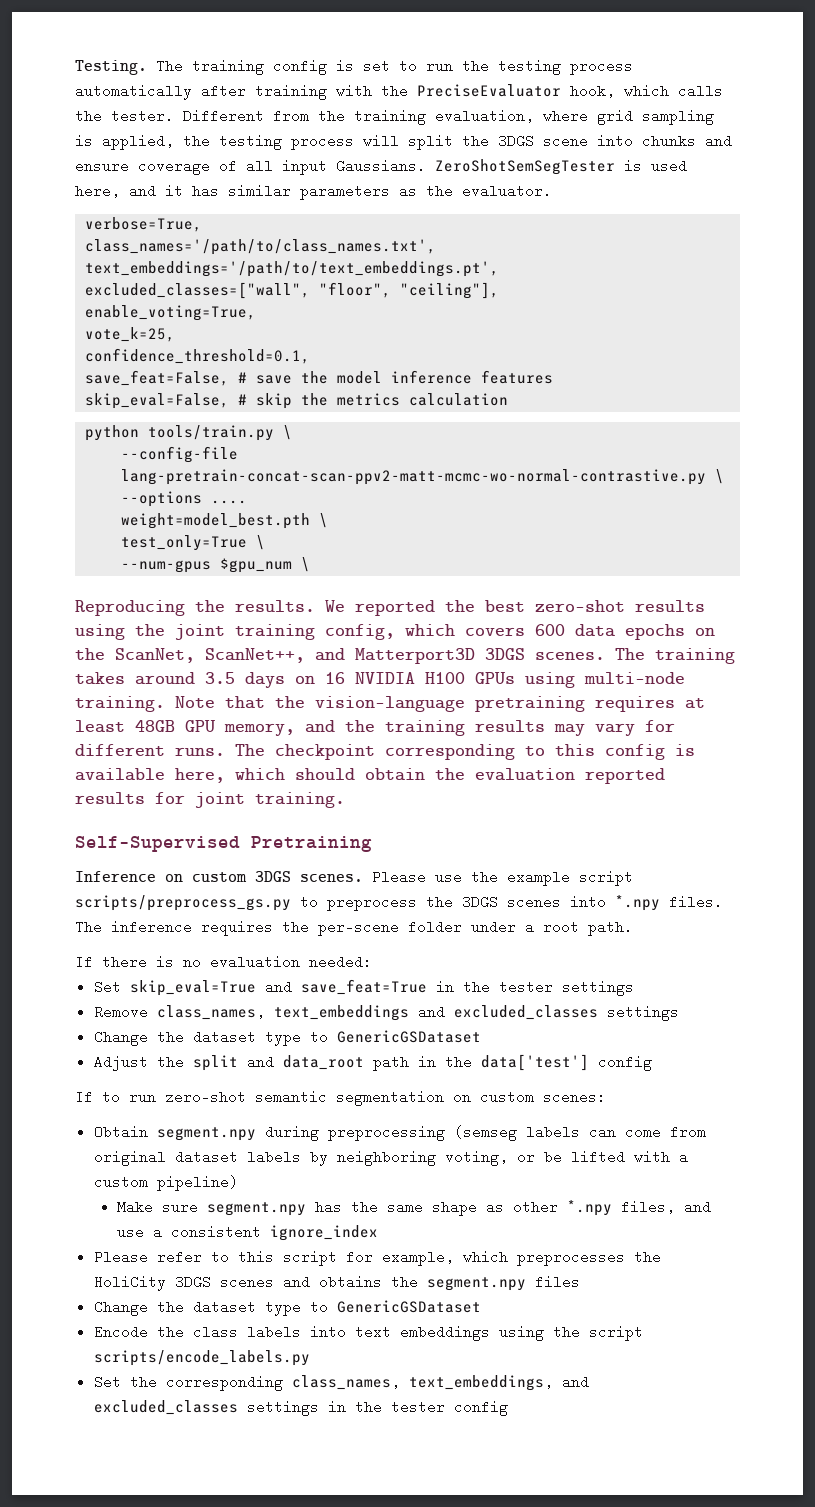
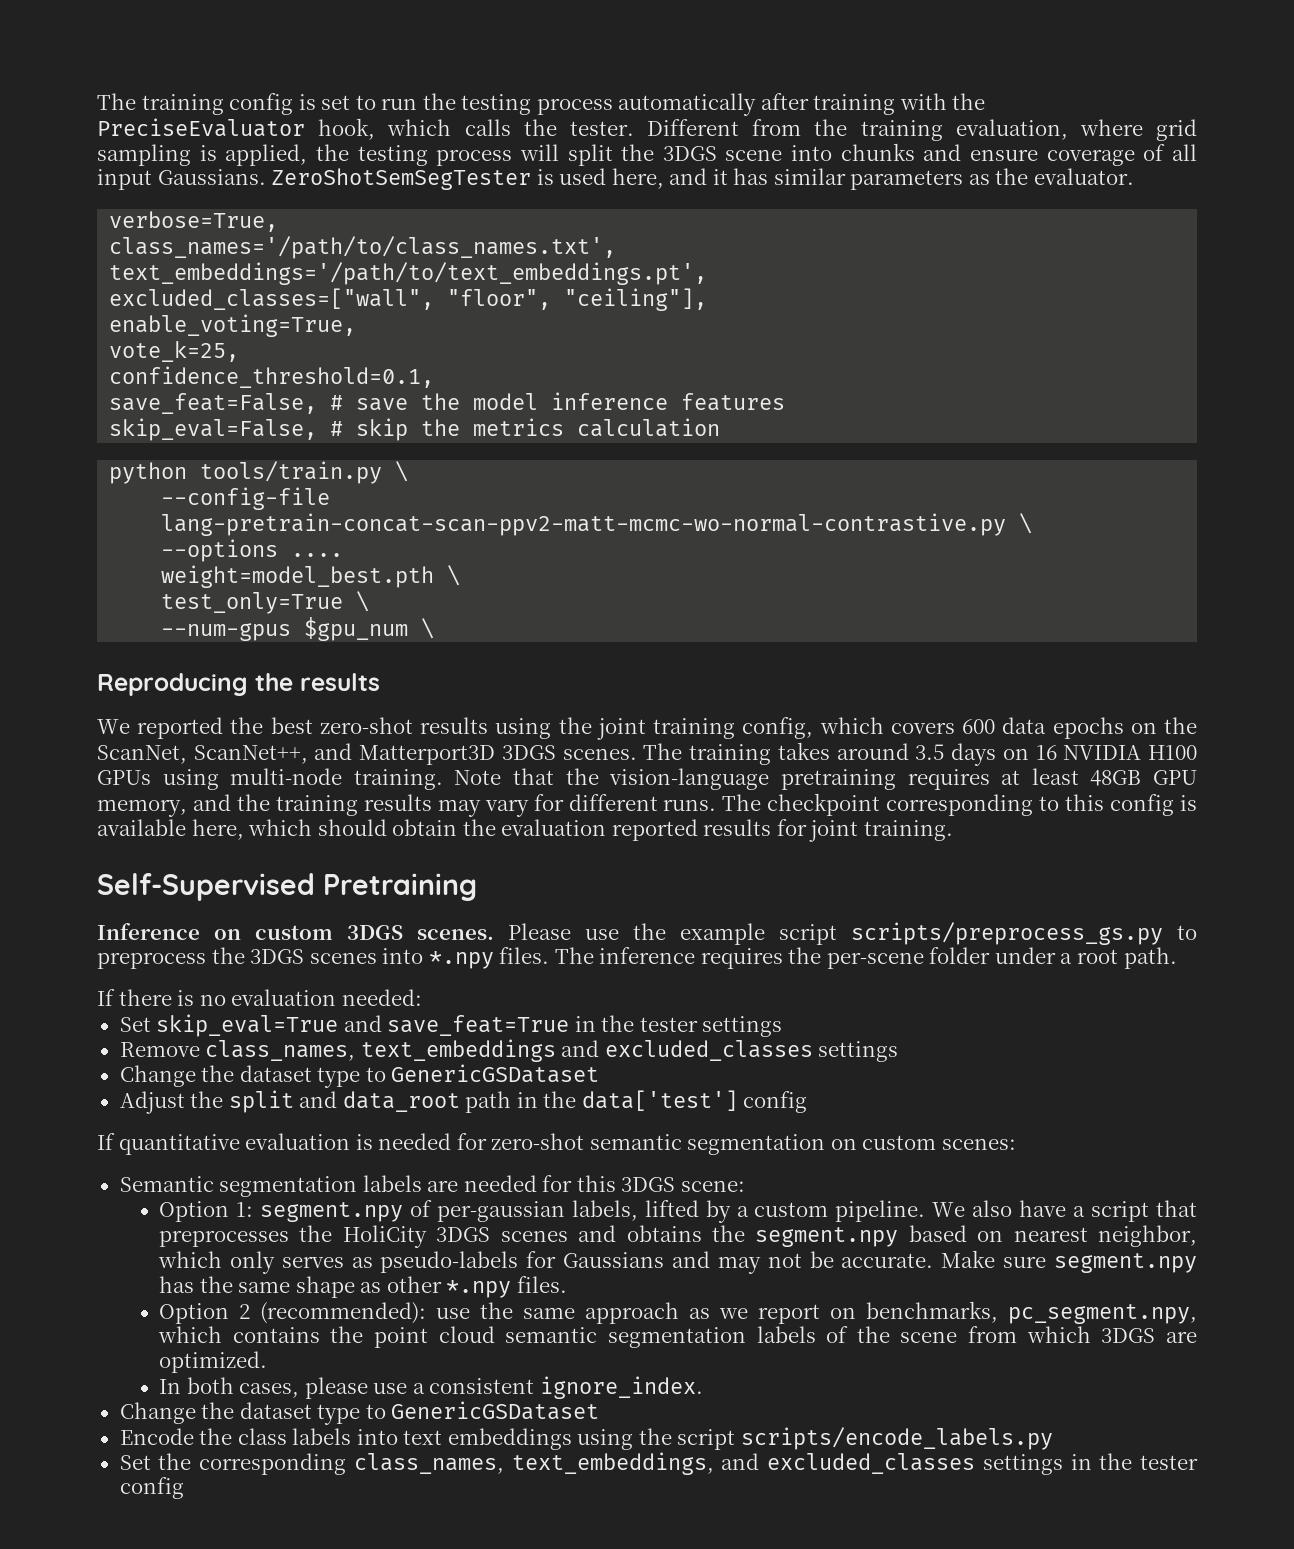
- Testing.
- Reproducing the results. We reported the best zero-shot results using the joint training config, which covers 600 data epochs on the ScanNet, ScanNet++, and Matterport3D 3DGS scenes.
+ Reproducing the results
+ We reported the best zero-shot results using the joint training config, which covers 600 data epochs on the ScanNet, ScanNet++, and Matterport3D 3DGS scenes.
- If to run zero-shot semantic segmentation on custom scenes:
+ If quantitative evaluation is needed for zero-shot semantic segmentation on custom scenes:
- Obtain segment.npy during preprocessing (semseg labels can come from original dataset labels by neighboring voting, or be lifted with a custom pipeline)
- Make sure segment.npy has the same shape as other *.npy files, and use a consistent ignore_index
- Please refer to this script for example, which preprocesses the HoliCity 3DGS scenes and obtains the segment.npy files
+ Semantic segmentation labels are needed for this 3DGS scene:
+ Option 1: segment.npy of per-gaussian labels, lifted by a custom pipeline. We also have a script that preprocesses the HoliCity 3DGS scenes and obtains the segment.npy based on nearest neighbor, which only serves as pseudo-labels for Gaussians and may not be accurate. Make sure segment.npy has the same shape as other *.npy files.
+ Option 2 (recommended): use the same approach as we report on benchmarks, pc_segment.npy, which contains the point cloud semantic segmentation labels of the scene from which 3DGS are optimized.
+ In both cases, please use a consistent ignore_index.

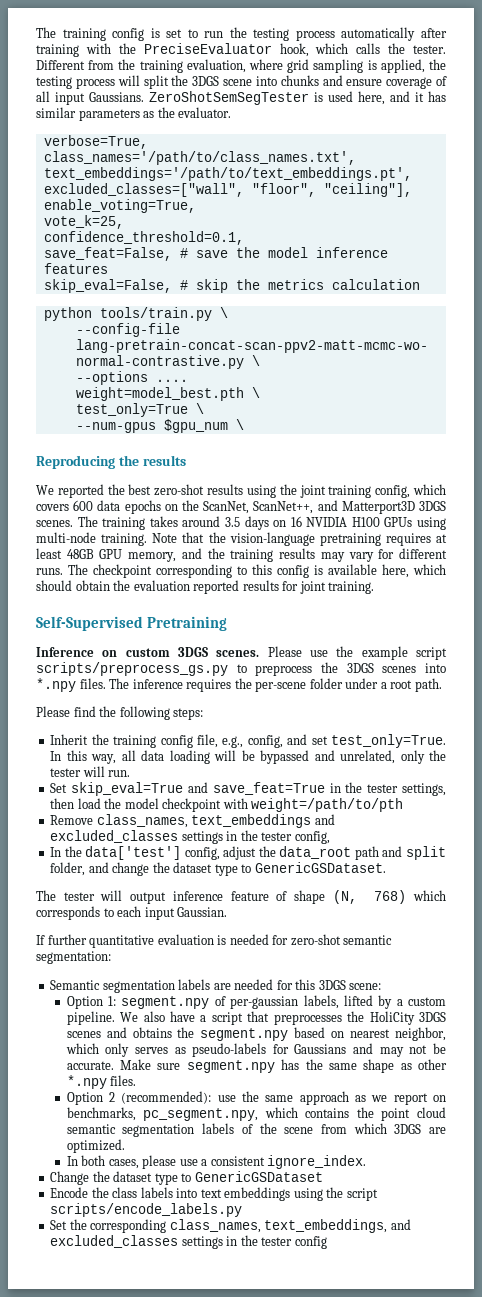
- If there is no evaluation needed:
+ Please find the following steps:
+ Inherit the training config file, e.g., config, and set test_only=True. In this way, all data loading will be bypassed and unrelated, only the tester will run.
- Set skip_eval=True and save_feat=True in the tester settings
+ Set skip_eval=True and save_feat=True in the tester settings, then load the model checkpoint with weight=/path/to/pth
- Remove class_names, text_embeddings and excluded_classes settings
- Change the dataset type to GenericGSDataset
- Adjust the split and data_root path in the data['test'] config
- If quantitative evaluation is needed for zero-shot semantic segmentation on custom scenes:
+ Remove class_names, text_embeddings and excluded_classes settings in the tester config,
+ In the data['test'] config, adjust the data_root path and split folder, and change the dataset type to GenericGSDataset.
+ The tester will output inference feature of shape (N, 768) which corresponds to each input Gaussian.
+ If further quantitative evaluation is needed for zero-shot semantic segmentation:

